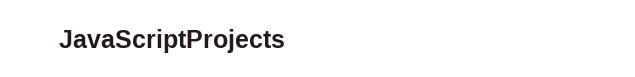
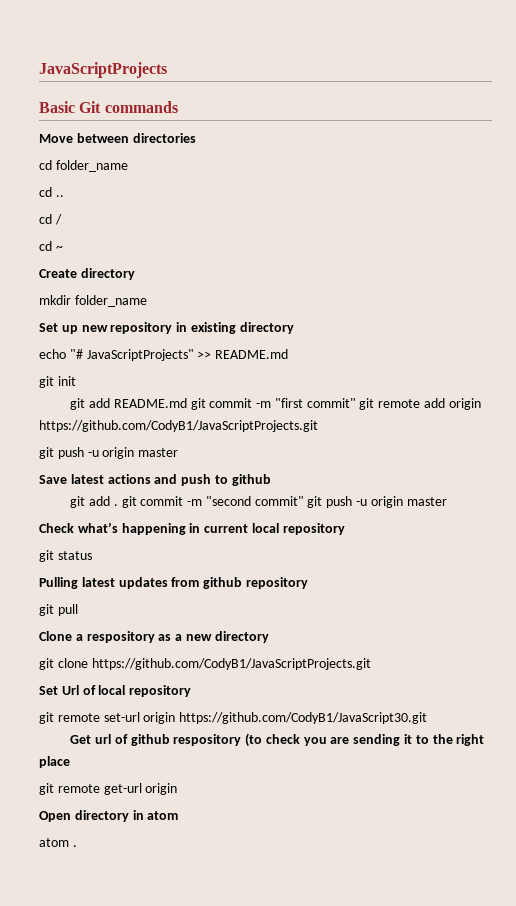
+ Basic Git commands
+ Move between directories
+ cd folder_name
+ cd ..
+ cd /
+ cd ~
+ Create directory
+ mkdir folder_name
+ Set up new repository in existing directory
+ echo "# JavaScriptProjects" >> README.md
+ git init
+ git add README.md git commit -m "first commit" git remote add origin https://github.com/CodyB1/JavaScriptProjects.git
+ git push -u origin master
+ Save latest actions and push to github
+ git add . git commit -m "second commit" git push -u origin master
+ Check what’s happening in current local repository
+ git status
+ Pulling latest updates from github repository
+ git pull
+ Clone a respository as a new directory
+ git clone https://github.com/CodyB1/JavaScriptProjects.git
+ Set Url of local repository
+ git remote set-url origin https://github.com/CodyB1/JavaScript30.git
+ Get url of github respository (to check you are sending it to the right place
+ git remote get-url origin
+ Open directory in atom
+ atom .

